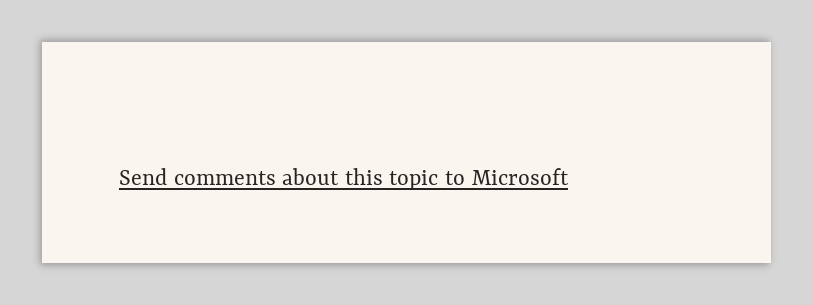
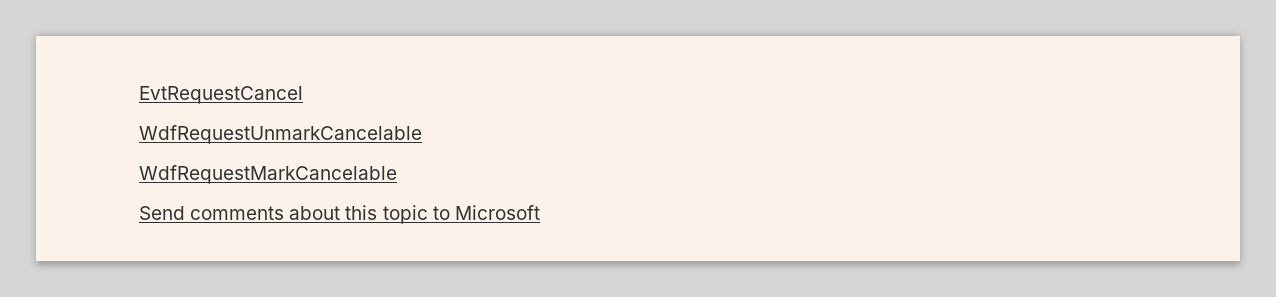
+ EvtRequestCancel
+ WdfRequestUnmarkCancelable
+ WdfRequestMarkCancelable

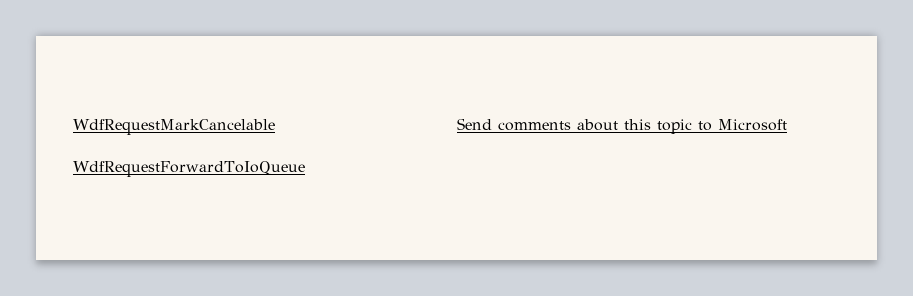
- EvtRequestCancel
- WdfRequestUnmarkCancelable
  WdfRequestMarkCancelable
+ WdfRequestForwardToIoQueue

